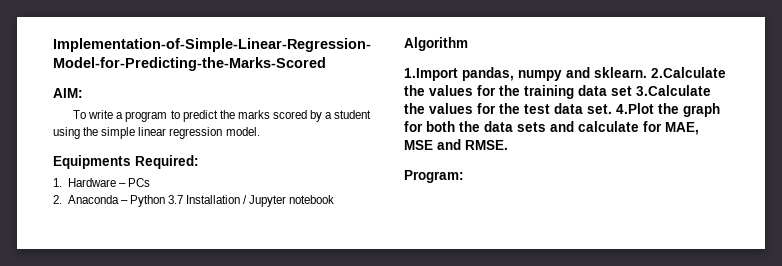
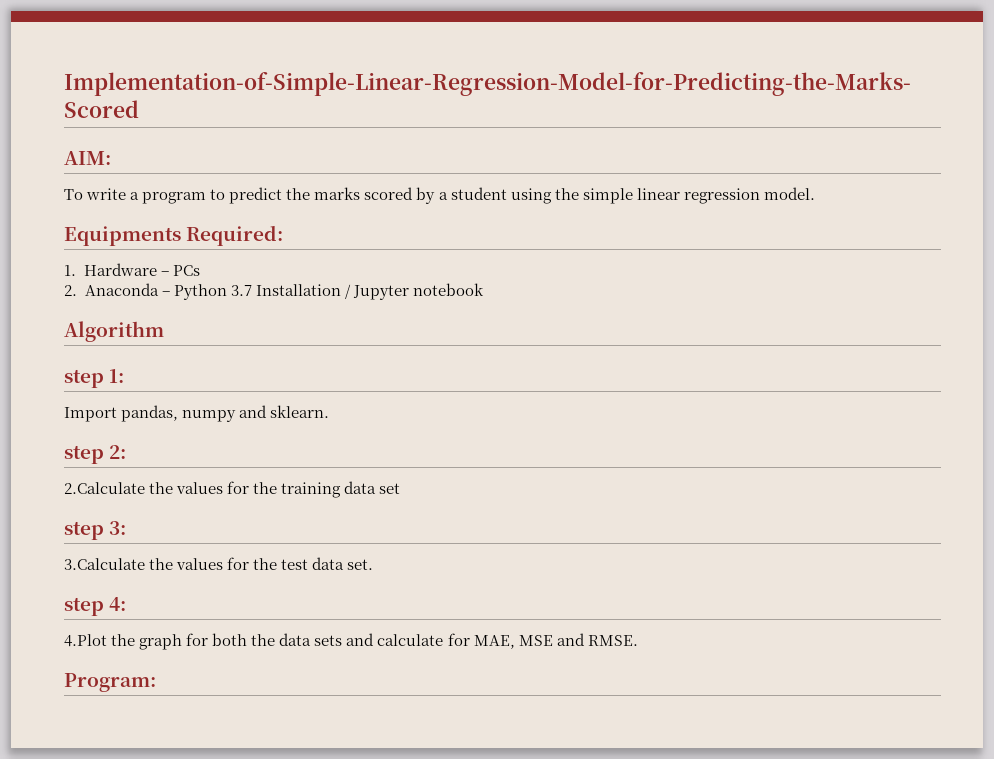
- 1.Import pandas, numpy and sklearn. 2.Calculate the values for the training data set 3.Calculate the values for the test data set. 4.Plot the graph for both the data sets and calculate for MAE, MSE and RMSE.
+ step 1:
+ Import pandas, numpy and sklearn.
+ step 2:
+ 2.Calculate the values for the training data set
+ step 3:
+ 3.Calculate the values for the test data set.
+ step 4:
+ 4.Plot the graph for both the data sets and calculate for MAE, MSE and RMSE.

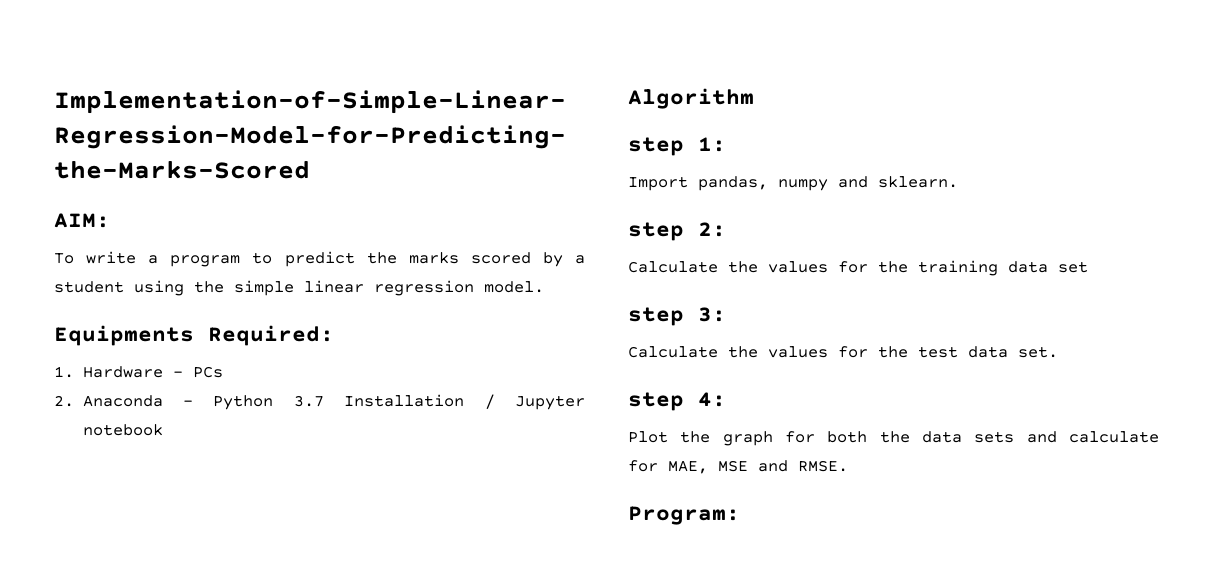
- 2.Calculate the values for the training data set
+ Calculate the values for the training data set
- 3.Calculate the values for the test data set.
+ Calculate the values for the test data set.
- 4.Plot the graph for both the data sets and calculate for MAE, MSE and RMSE.
+ Plot the graph for both the data sets and calculate for MAE, MSE and RMSE.

